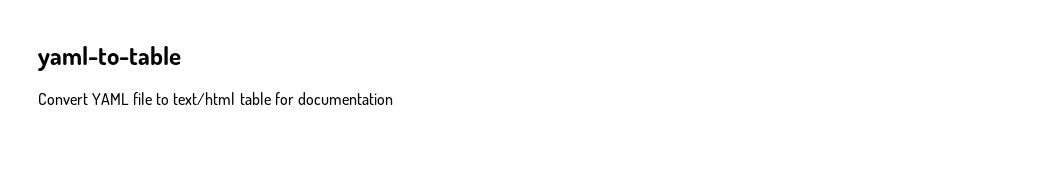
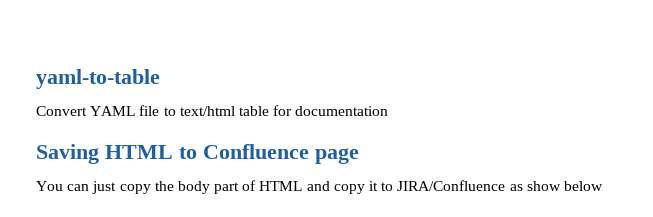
+ Saving HTML to Confluence page
+ You can just copy the body part of HTML and copy it to JIRA/Confluence as show below

